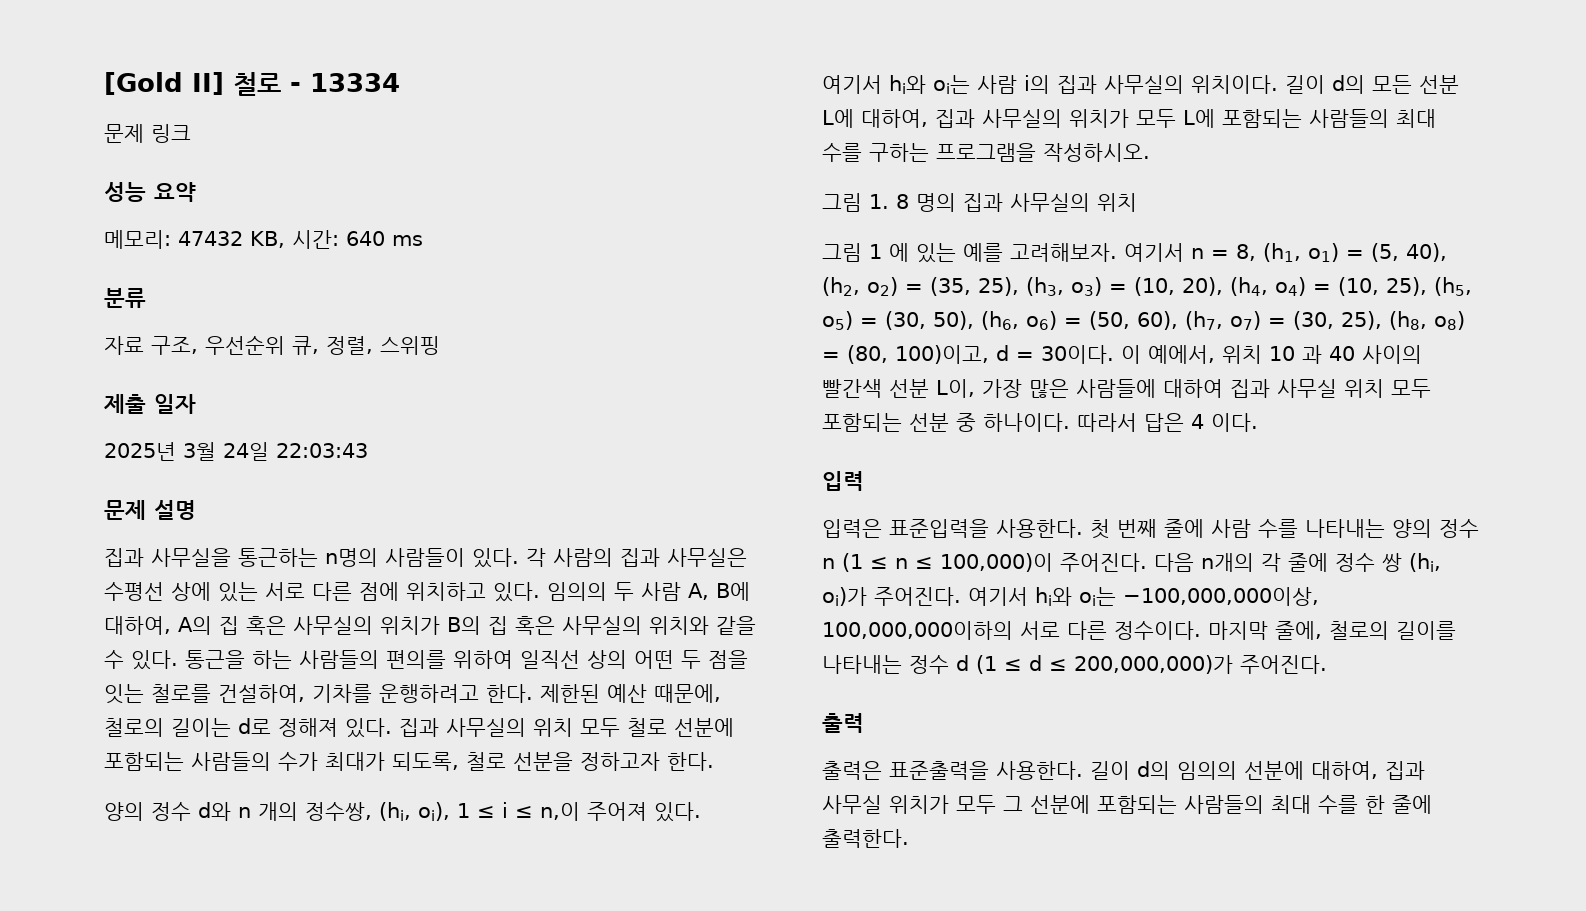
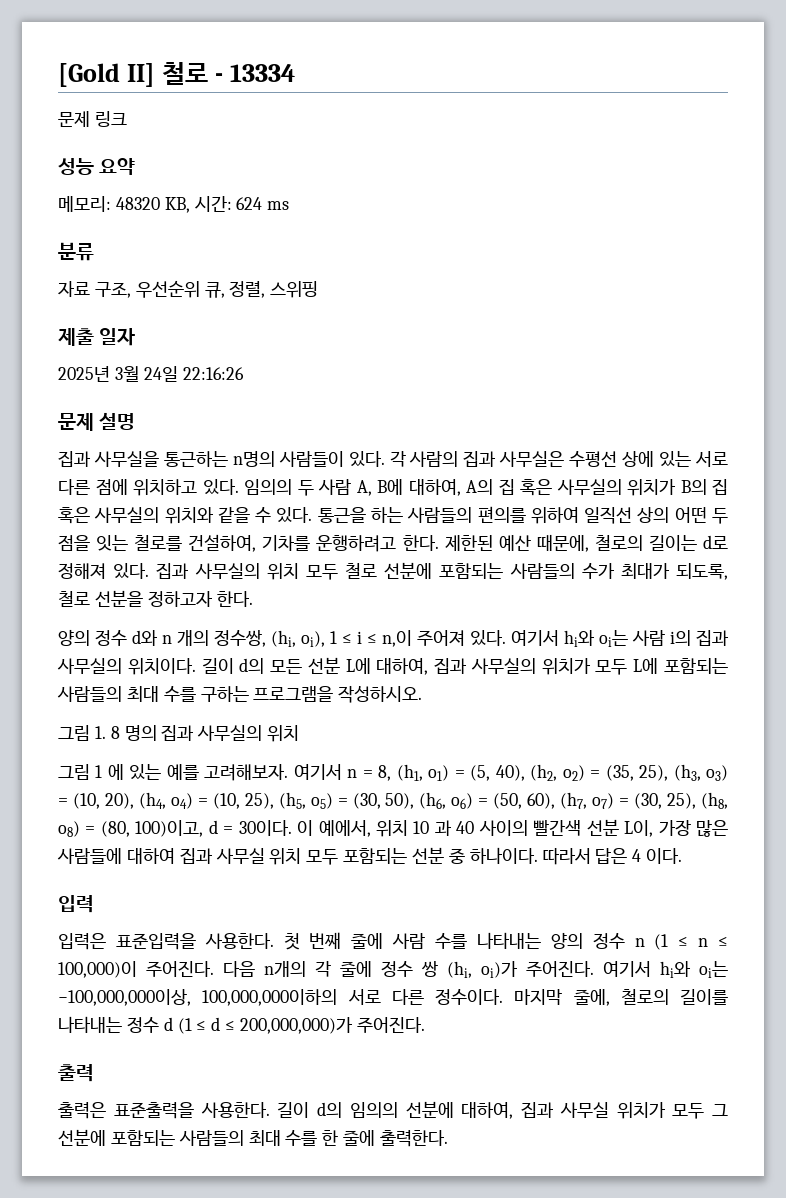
- 메모리: 47432 KB, 시간: 640 ms
+ 메모리: 48320 KB, 시간: 624 ms
- 2025년 3월 24일 22:03:43
+ 2025년 3월 24일 22:16:26

